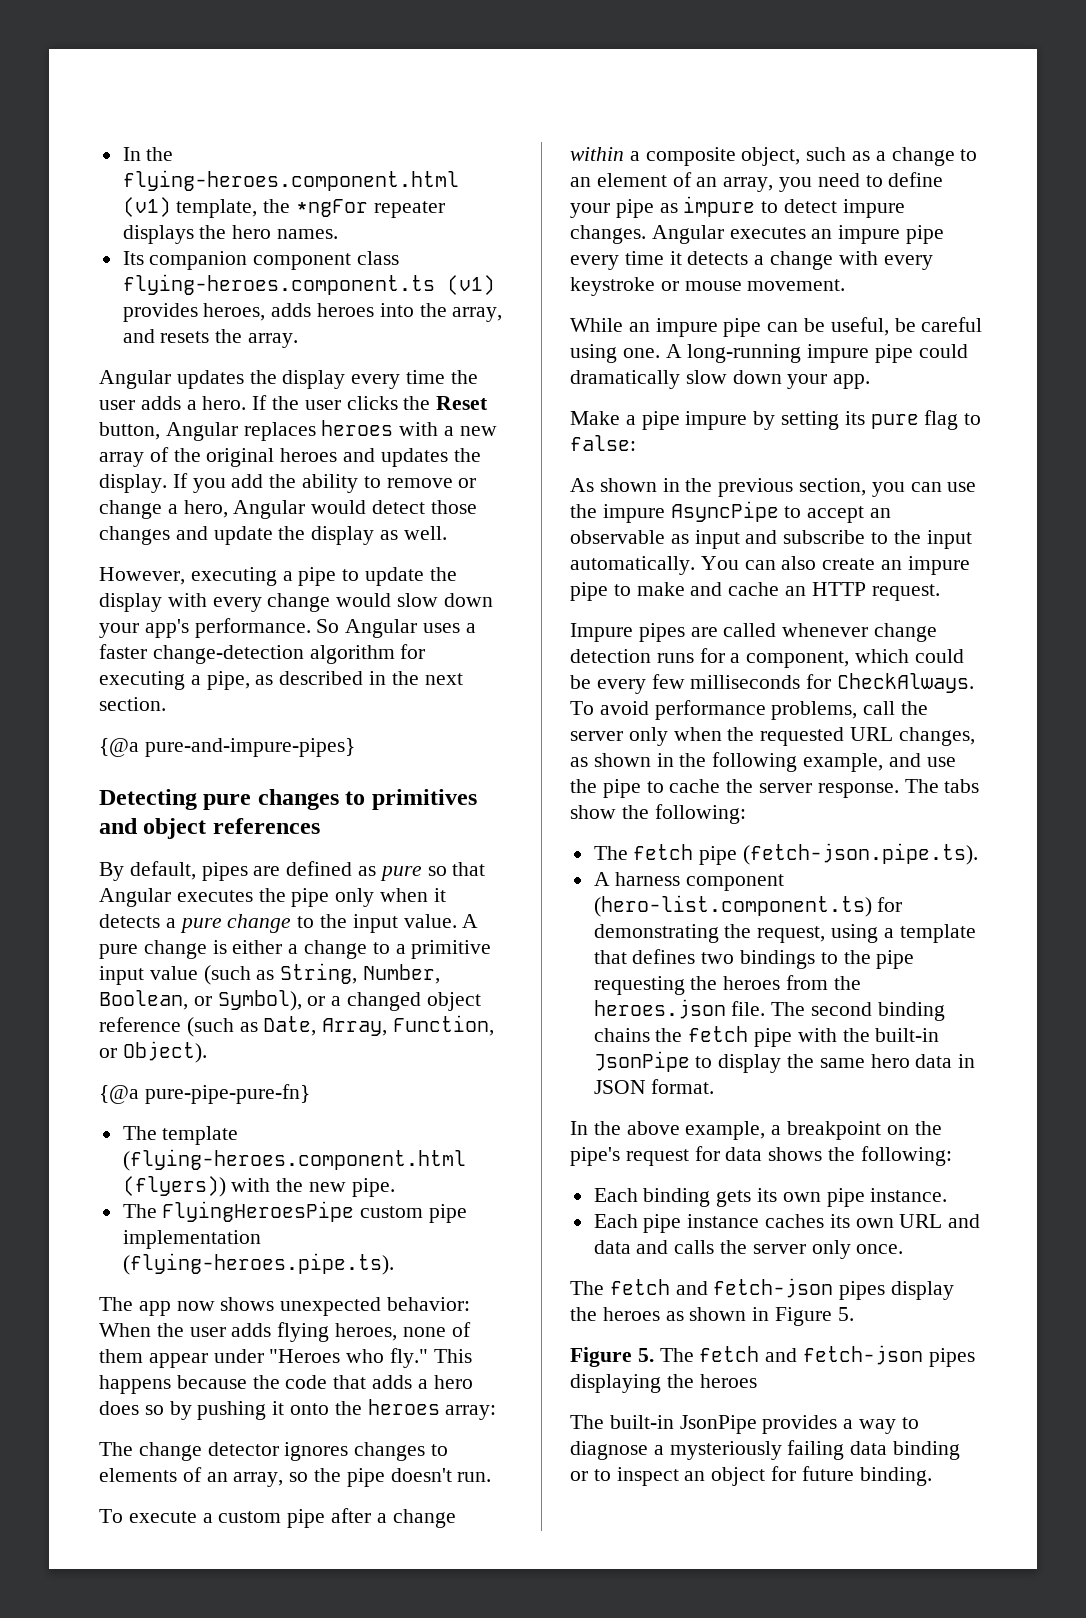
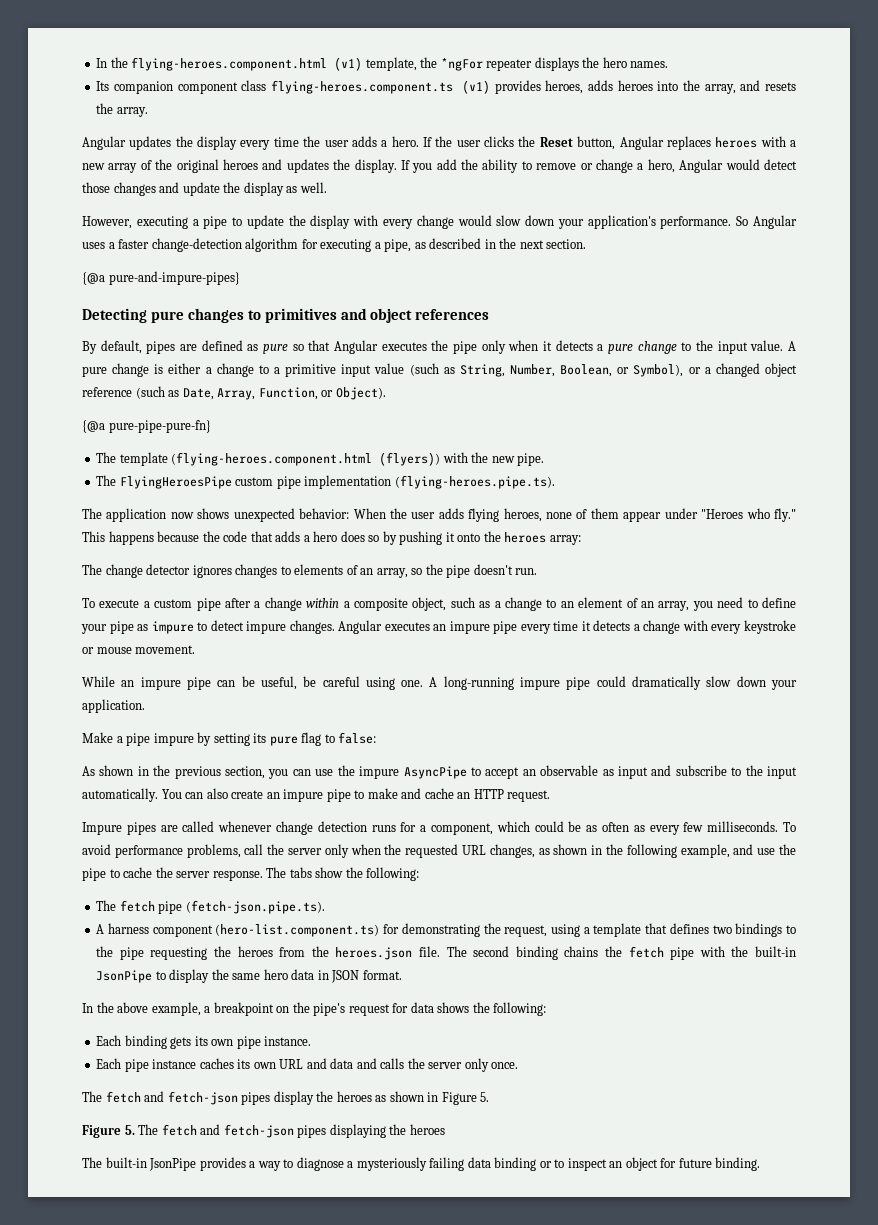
- However, executing a pipe to update the display with every change would slow down your app's performance.
+ However, executing a pipe to update the display with every change would slow down your application's performance.
- The app now shows unexpected behavior: When the user adds flying heroes, none of them appear under "Heroes who fly."
+ The application now shows unexpected behavior: When the user adds flying heroes, none of them appear under "Heroes who fly."
- A long-running impure pipe could dramatically slow down your app.
+ A long-running impure pipe could dramatically slow down your application.
- Impure pipes are called whenever change detection runs for a component, which could be every few milliseconds for CheckAlways.
+ Impure pipes are called whenever change detection runs for a component, which could be as often as every few milliseconds.

